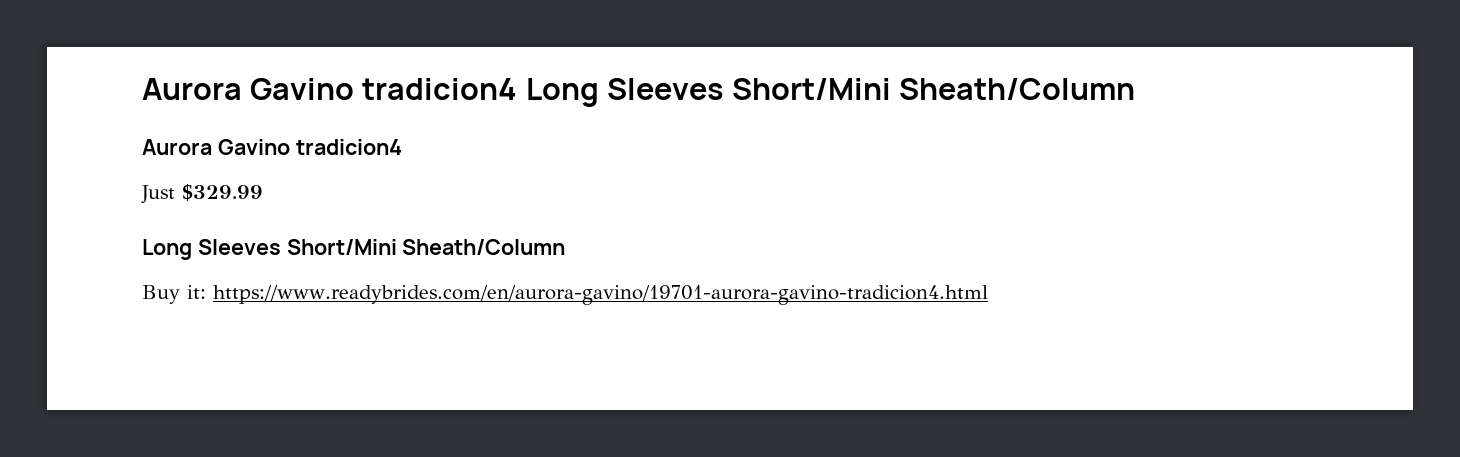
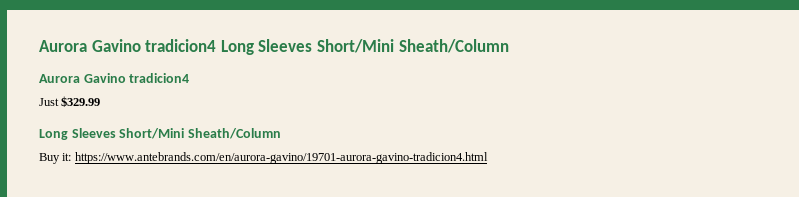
- Buy it: https://www.readybrides.com/en/aurora-gavino/19701-aurora-gavino-tradicion4.html
+ Buy it: https://www.antebrands.com/en/aurora-gavino/19701-aurora-gavino-tradicion4.html

